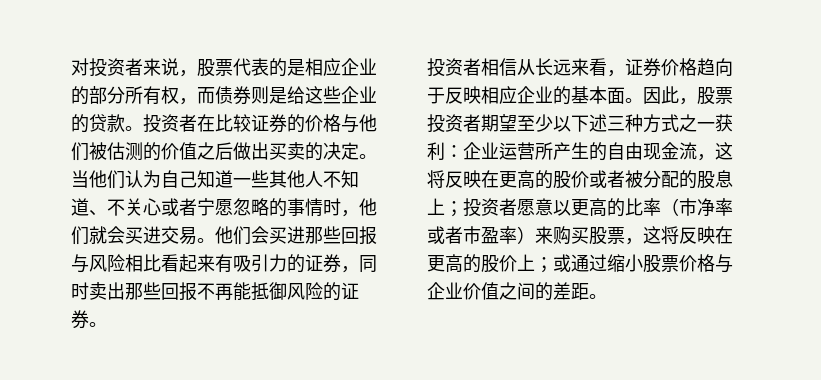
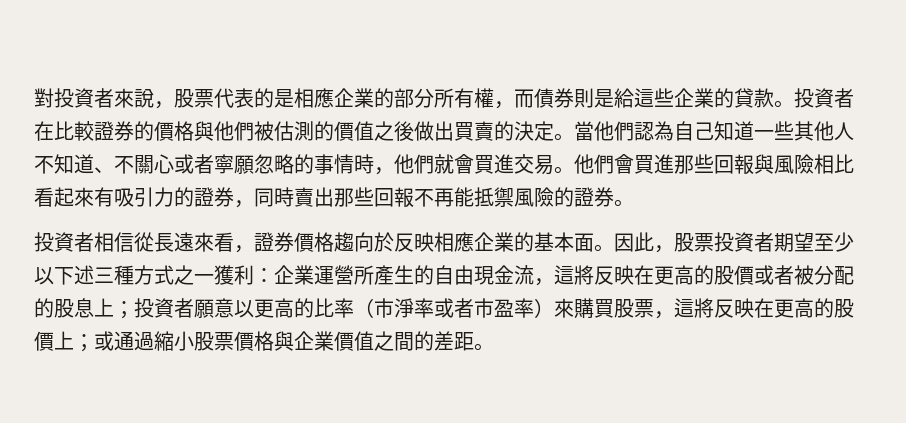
- 对投资者来说，股票代表的是相应企业的部分所有权，而债券则是给这些企业的贷款。投资者在比较证券的价格与他们被估测的价值之后做出买卖的决定。当他们认为自己知道一些其他人不知道、不关心或者宁愿忽略的事情时，他们就会买进交易。他们会买进那些回报与风险相比看起来有吸引力的证券，同时卖出那些回报不再能抵御风险的证券。
+ 對投資者來說，股票代表的是相應企業的部分所有權，而債券則是給這些企業的貸款。投資者在比較證券的價格與他們被估測的價值之後做出買賣的決定。當他們認為自己知道一些其他人不知道、不關心或者寧願忽略的事情時，他們就會買進交易。他們會買進那些回報與風險相比看起來有吸引力的證券，同時賣出那些回報不再能抵禦風險的證券。
- 投资者相信从长远来看，证券价格趋向于反映相应企业的基本面。
+ 投資者相信從長遠來看，證券價格趨向於反映相應企業的基本面。
- 因此，股票投资者期望至少以下述三种方式之一获利：企业运营所产生的自由现金流，这将反映在更高的股价或者被分配的股息上；投资者愿意以更高的比率（市净率或者市盈率）来购买股票，这将反映在更高的股价上；或通过缩小股票价格与企业价值之间的差距。
+ 因此，股票投資者期望至少以下述三種方式之一獲利：企業運營所產生的自由現金流，這將反映在更高的股價或者被分配的股息上；投資者願意以更高的比率（市淨率或者市盈率）來購買股票，這將反映在更高的股價上；或通過縮小股票價格與企業價值之間的差距。

